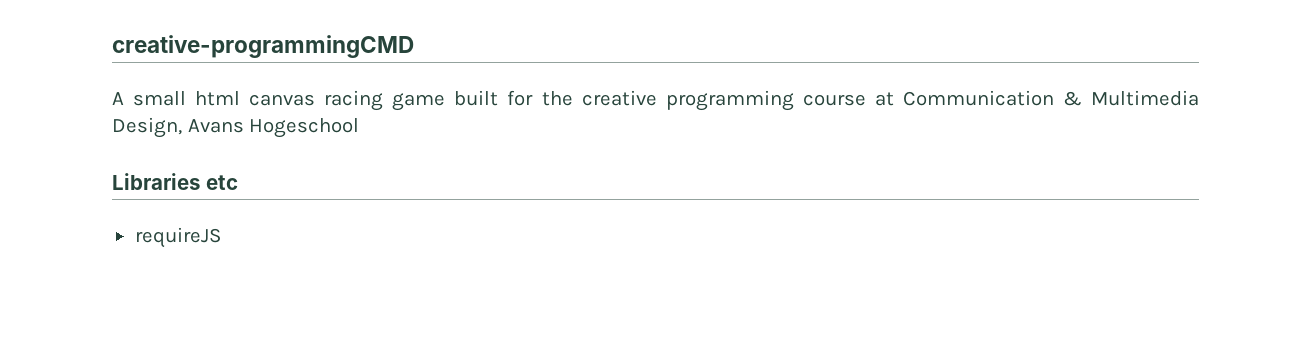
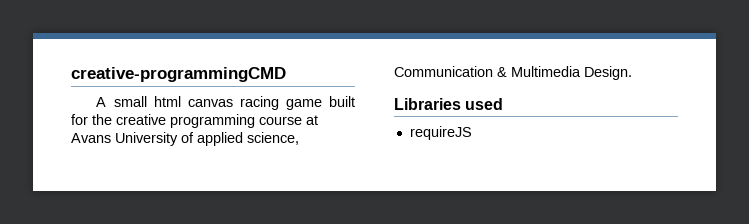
- A small html canvas racing game built for the creative programming course at Communication & Multimedia Design, Avans Hogeschool
+ A small html canvas racing game built for the creative programming course at Avans University of applied science, Communication & Multimedia Design.
- Libraries etc
+ Libraries used

